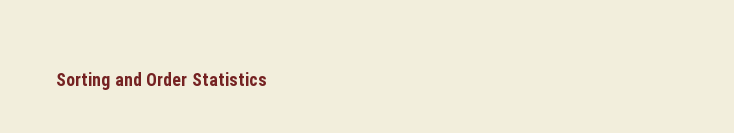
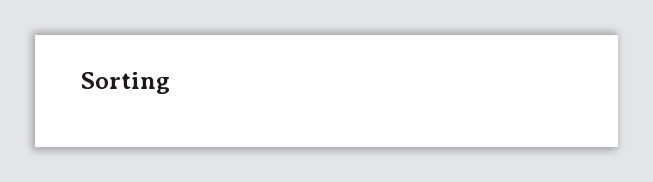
- Sorting and Order Statistics
+ Sorting

